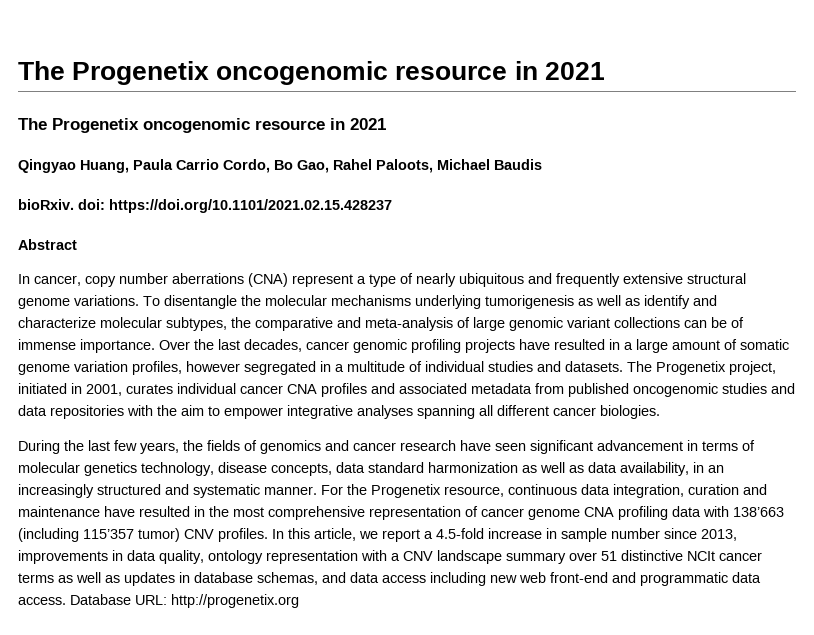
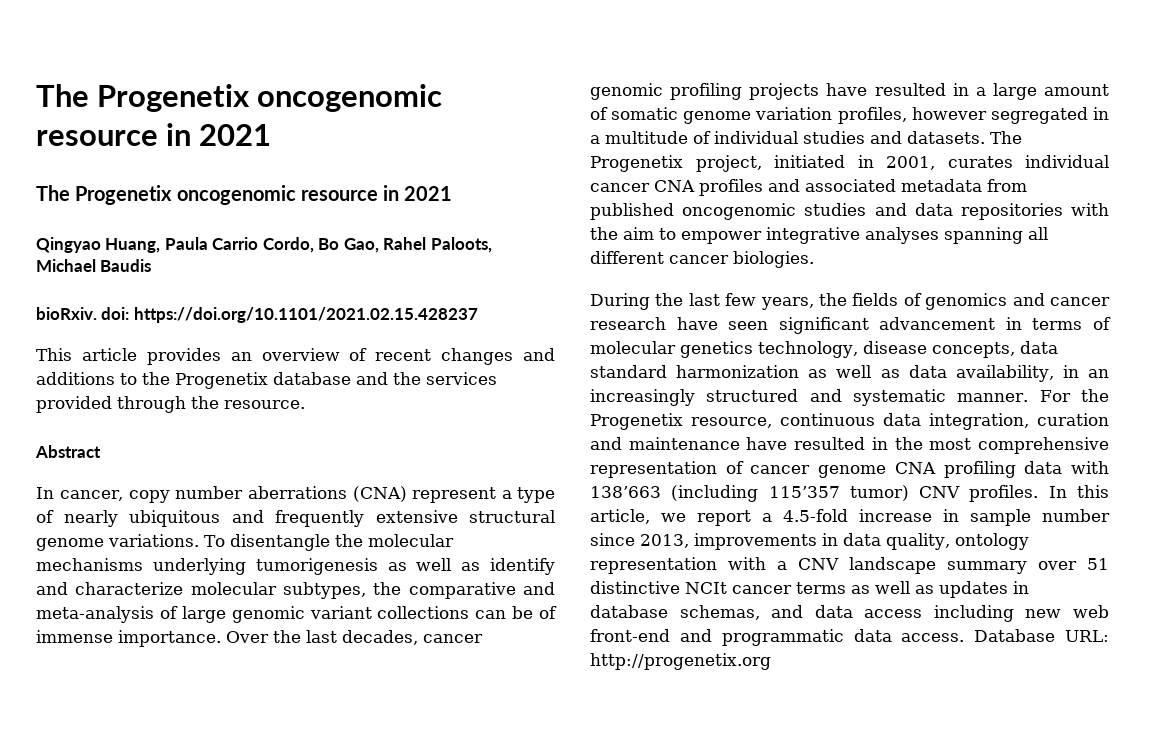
+ This article provides an overview of recent changes and additions to the Progenetix database and the services provided through the resource.

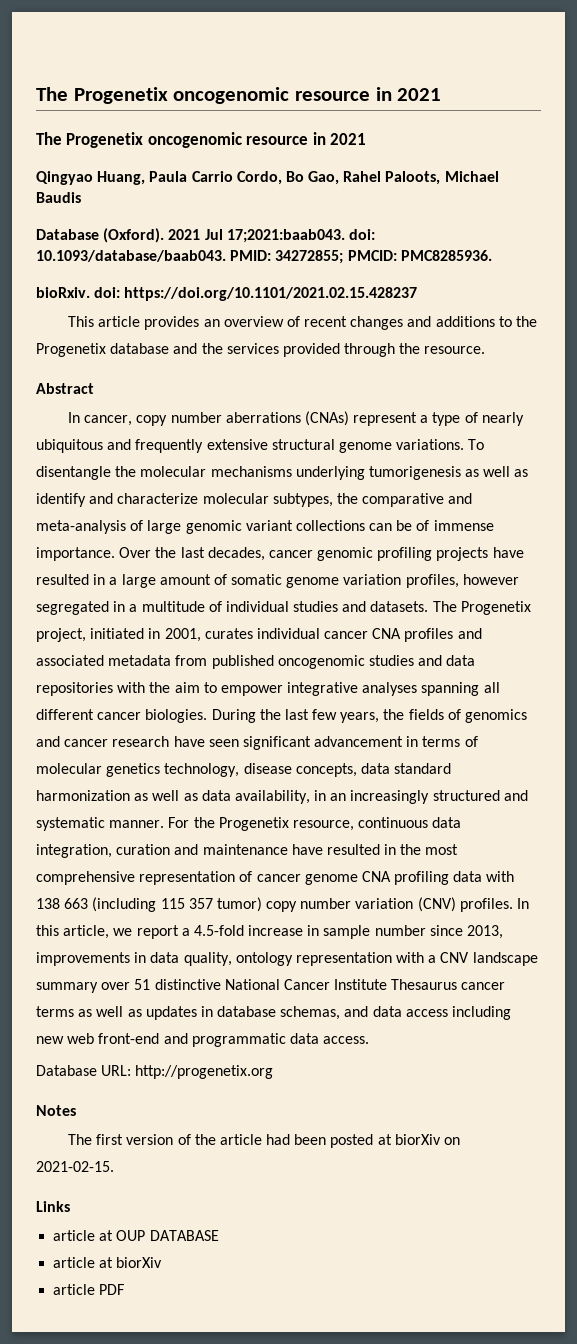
+ Database (Oxford). 2021 Jul 17;2021:baab043. doi: 10.1093/database/baab043. PMID: 34272855; PMCID: PMC8285936.
- In cancer, copy number aberrations (CNA) represent a type of nearly ubiquitous and frequently extensive structural genome variations.
+ In cancer, copy number aberrations (CNAs) represent a type of nearly ubiquitous and frequently extensive structural genome variations.
- The Progenetix project, initiated in 2001, curates individual cancer CNA profiles and associated metadata from published oncogenomic studies and data repositories with the aim to empower integrative analyses spanning all different cancer biologies.
- During the last few years, the fields of genomics and cancer research have seen significant advancement in terms of molecular genetics technology, disease concepts, data standard harmonization as well as data availability, in an increasingly structured and systematic manner.
+ The Progenetix project, initiated in 2001, curates individual cancer CNA profiles and associated metadata from published oncogenomic studies and data repositories with the aim to empower integrative analyses spanning all different cancer biologies. During the last few years, the fields of genomics and cancer research have seen significant advancement in terms of molecular genetics technology, disease concepts, data standard harmonization as well as data availability, in an increasingly structured and systematic manner.
- For the Progenetix resource, continuous data integration, curation and maintenance have resulted in the most comprehensive representation of cancer genome CNA profiling data with 138’663 (including 115’357 tumor) CNV profiles.
+ For the Progenetix resource, continuous data integration, curation and maintenance have resulted in the most comprehensive representation of cancer genome CNA profiling data with 138 663 (including 115 357 tumor) copy number variation (CNV) profiles.
- In this article, we report a 4.5-fold increase in sample number since 2013, improvements in data quality, ontology representation with a CNV landscape summary over 51 distinctive NCIt cancer terms as well as updates in database schemas, and data access including new web front-end and programmatic data access. Database URL: http://progenetix.org
+ In this article, we report a 4.5-fold increase in sample number since 2013, improvements in data quality, ontology representation with a CNV landscape summary over 51 distinctive National Cancer Institute Thesaurus cancer terms as well as updates in database schemas, and data access including new web front-end and programmatic data access.
+ Database URL: http://progenetix.org
+ Notes
+ The first version of the article had been posted at biorXiv on 2021-02-15.
+ Links
+ article at OUP DATABASE
+ article at biorXiv
+ article PDF

